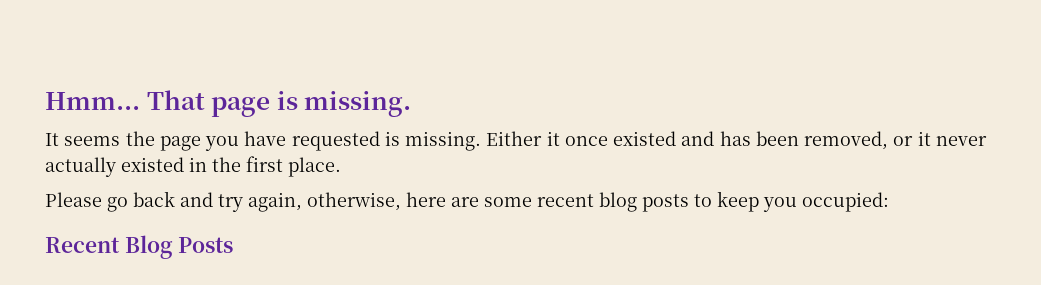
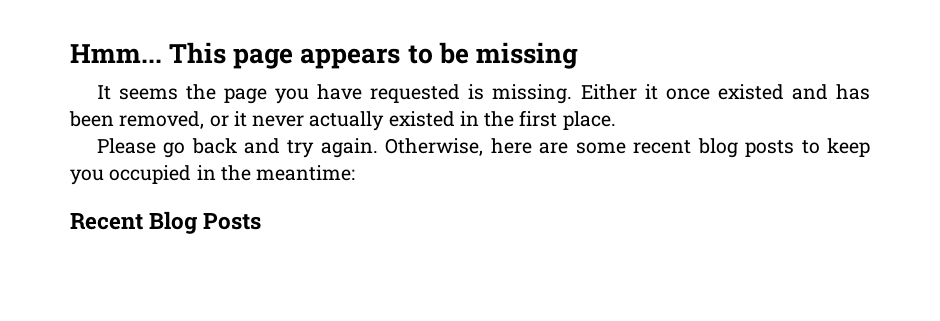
- That page is missing.
+ This page appears to be missing
- Please go back and try again, otherwise, here are some recent blog posts to keep you occupied:
+ Please go back and try again. Otherwise, here are some recent blog posts to keep you occupied in the meantime:

